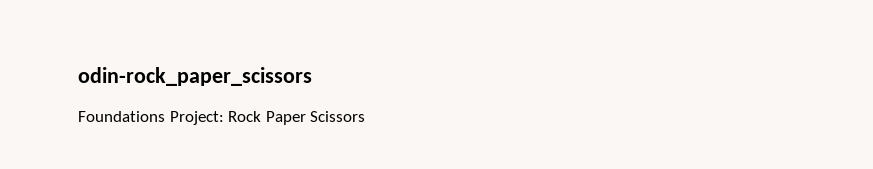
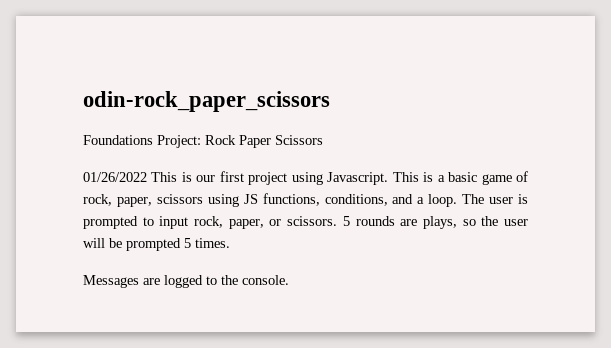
+ 01/26/2022 This is our first project using Javascript. This is a basic game of rock, paper, scissors using JS functions, conditions, and a loop. The user is prompted to input rock, paper, or scissors. 5 rounds are plays, so the user will be prompted 5 times.
+ Messages are logged to the console.

